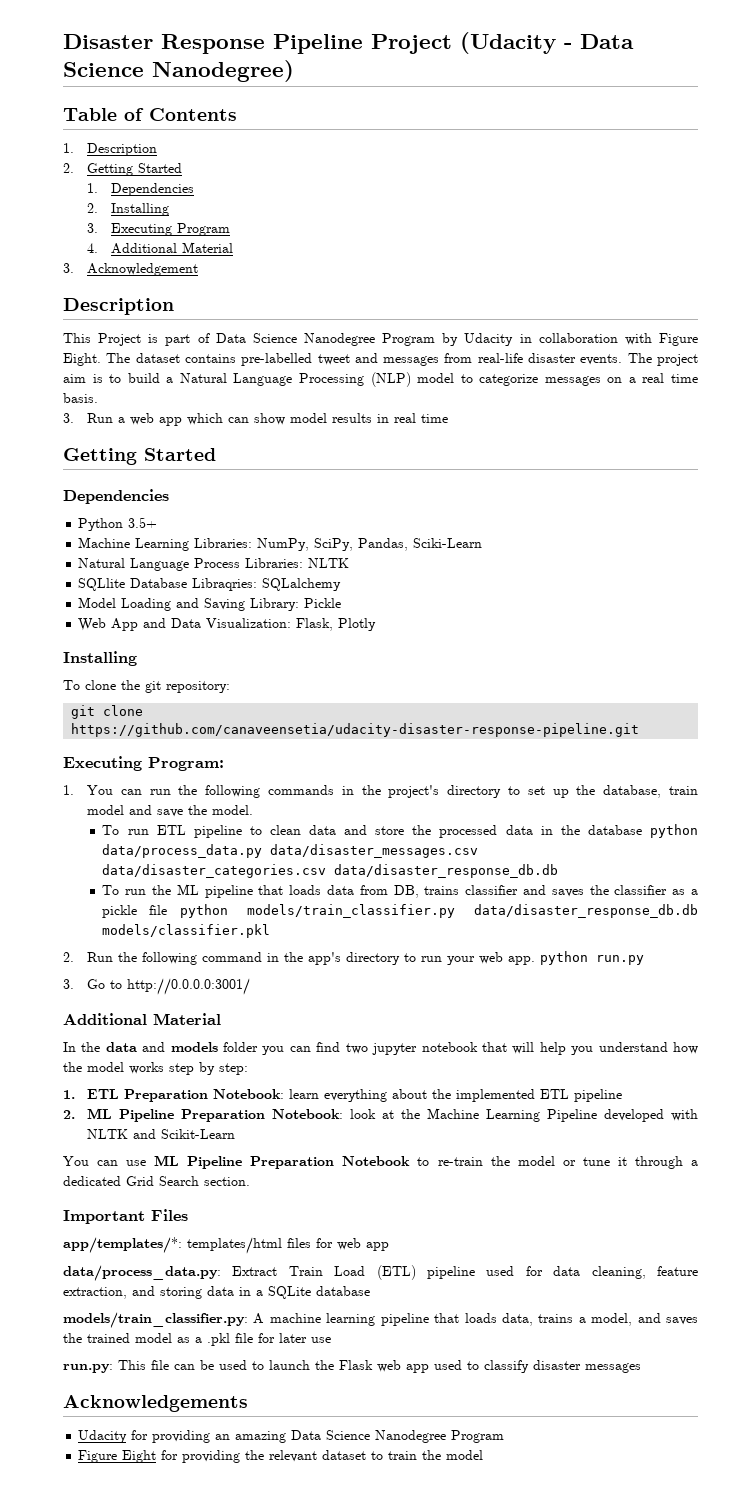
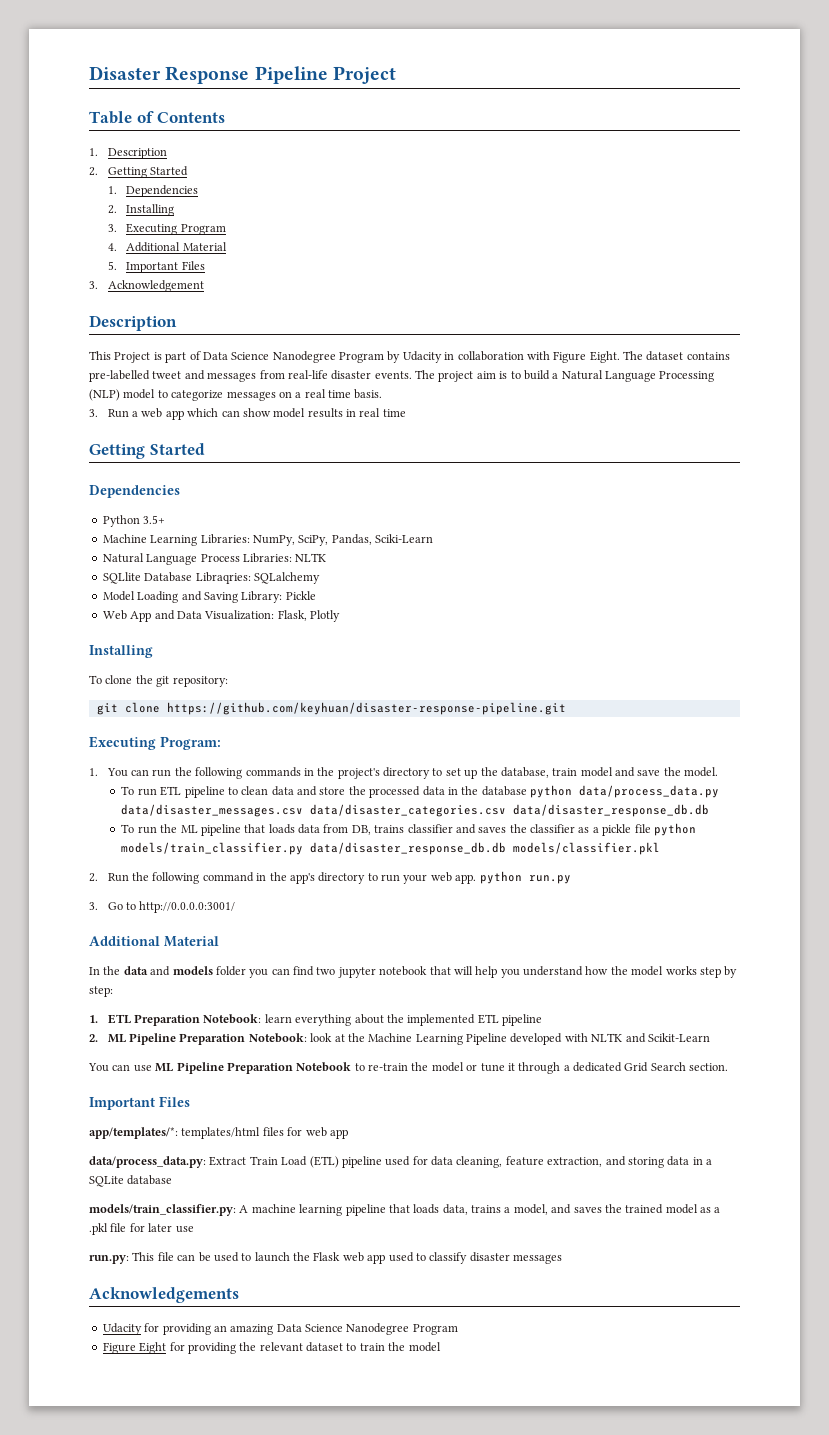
- Disaster Response Pipeline Project (Udacity - Data Science Nanodegree)
+ Disaster Response Pipeline Project
+ 5. Important Files
- git clone https://github.com/canaveensetia/udacity-disaster-response-pipeline.git
+ git clone https://github.com/keyhuan/disaster-response-pipeline.git

